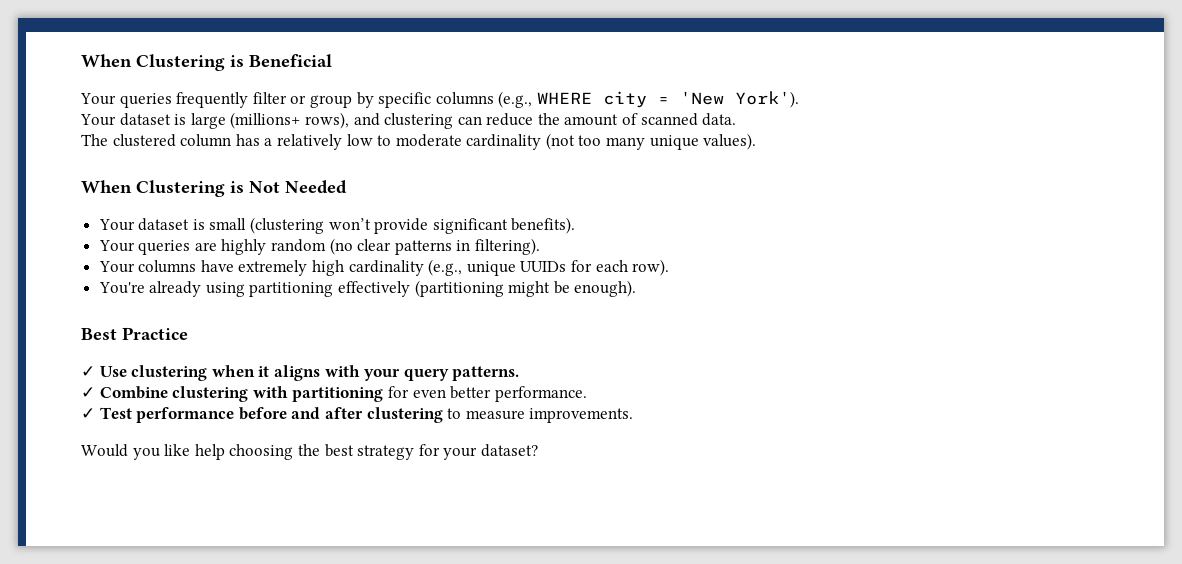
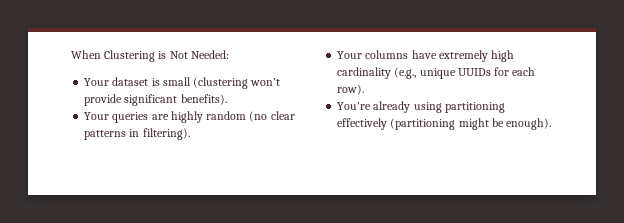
- When Clustering is Beneficial
- Your queries frequently filter or group by specific columns (e.g., WHERE city = 'New York').
- Your dataset is large (millions+ rows), and clustering can reduce the amount of scanned data.
- The clustered column has a relatively low to moderate cardinality (not too many unique values).
- When Clustering is Not Needed
+ When Clustering is Not Needed:
- Best Practice
- ✓ Use clustering when it aligns with your query patterns.
- ✓ Combine clustering with partitioning for even better performance.
- ✓ Test performance before and after clustering to measure improvements.
- Would you like help choosing the best strategy for your dataset?

